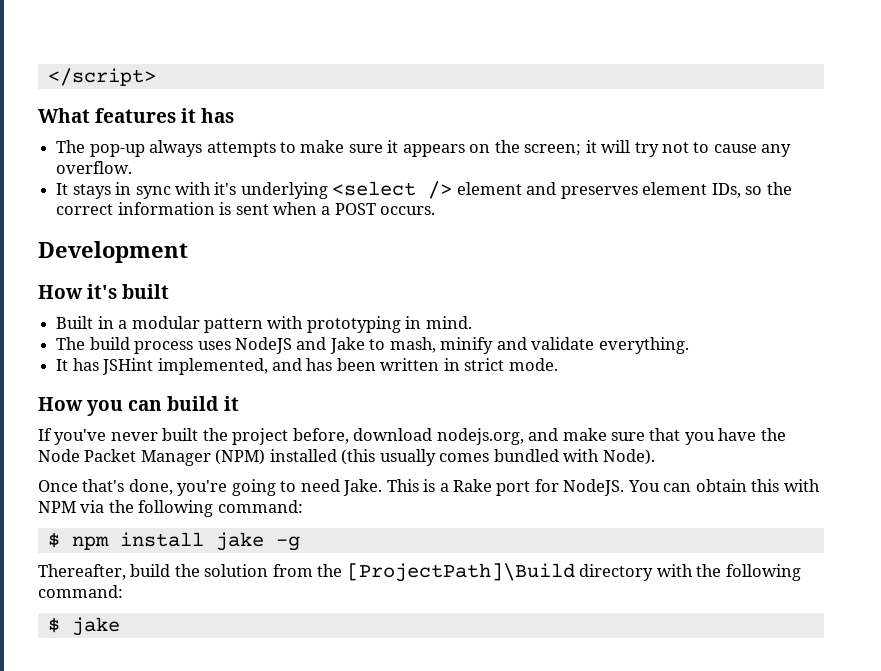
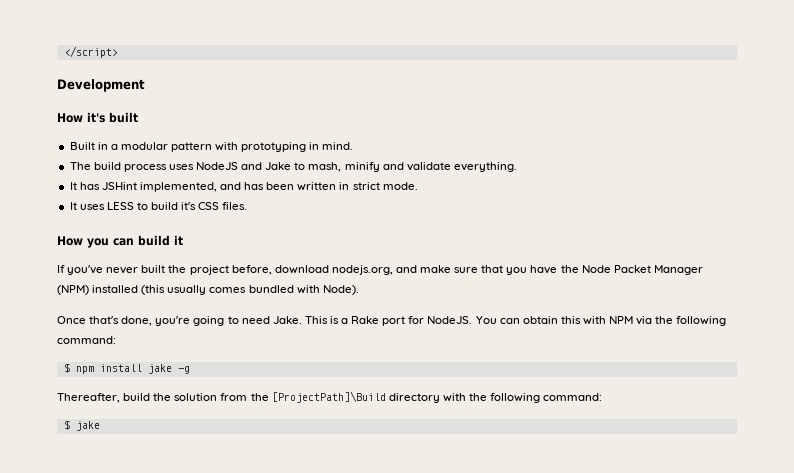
- What features it has
- The pop-up always attempts to make sure it appears on the screen; it will try not to cause any overflow.
- It stays in sync with it's underlying <select /> element and preserves element IDs, so the correct information is sent when a POST occurs.
+ It uses LESS to build it's CSS files.

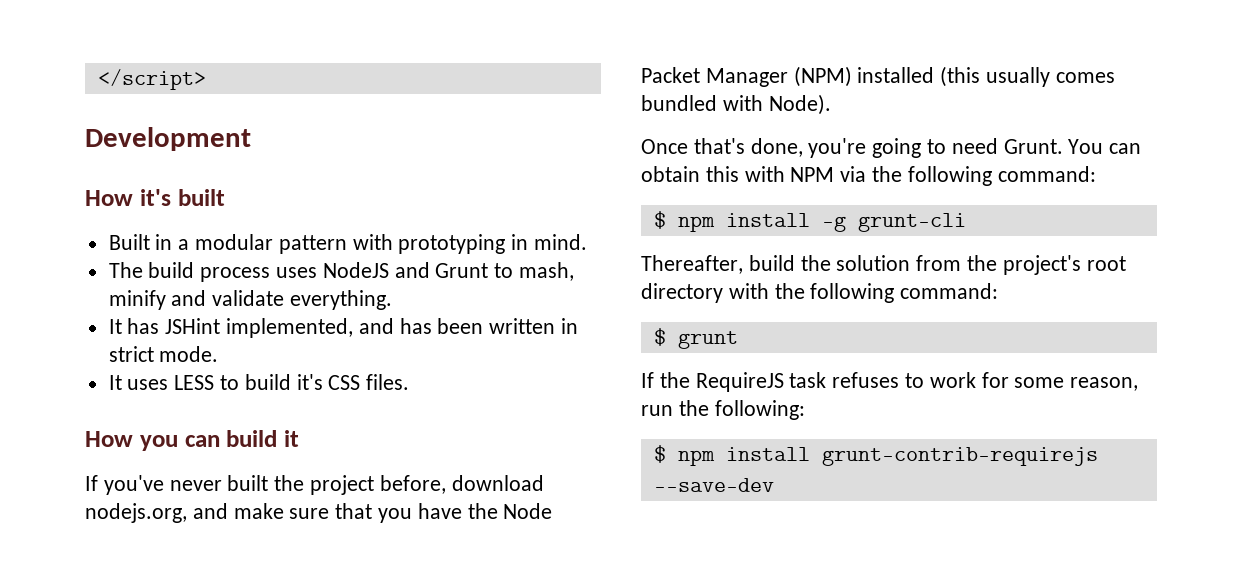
- The build process uses NodeJS and Jake to mash, minify and validate everything.
+ The build process uses NodeJS and Grunt to mash, minify and validate everything.
- Once that's done, you're going to need Jake. This is a Rake port for NodeJS.
+ Once that's done, you're going to need Grunt.
- $ npm install jake -g
+ $ npm install -g grunt-cli
- Thereafter, build the solution from the [ProjectPath]\Build directory with the following command:
+ Thereafter, build the solution from the project's root directory with the following command:
- $ jake
+ $ grunt
+ If the RequireJS task refuses to work for some reason, run the following:
+ $ npm install grunt-contrib-requirejs --save-dev

